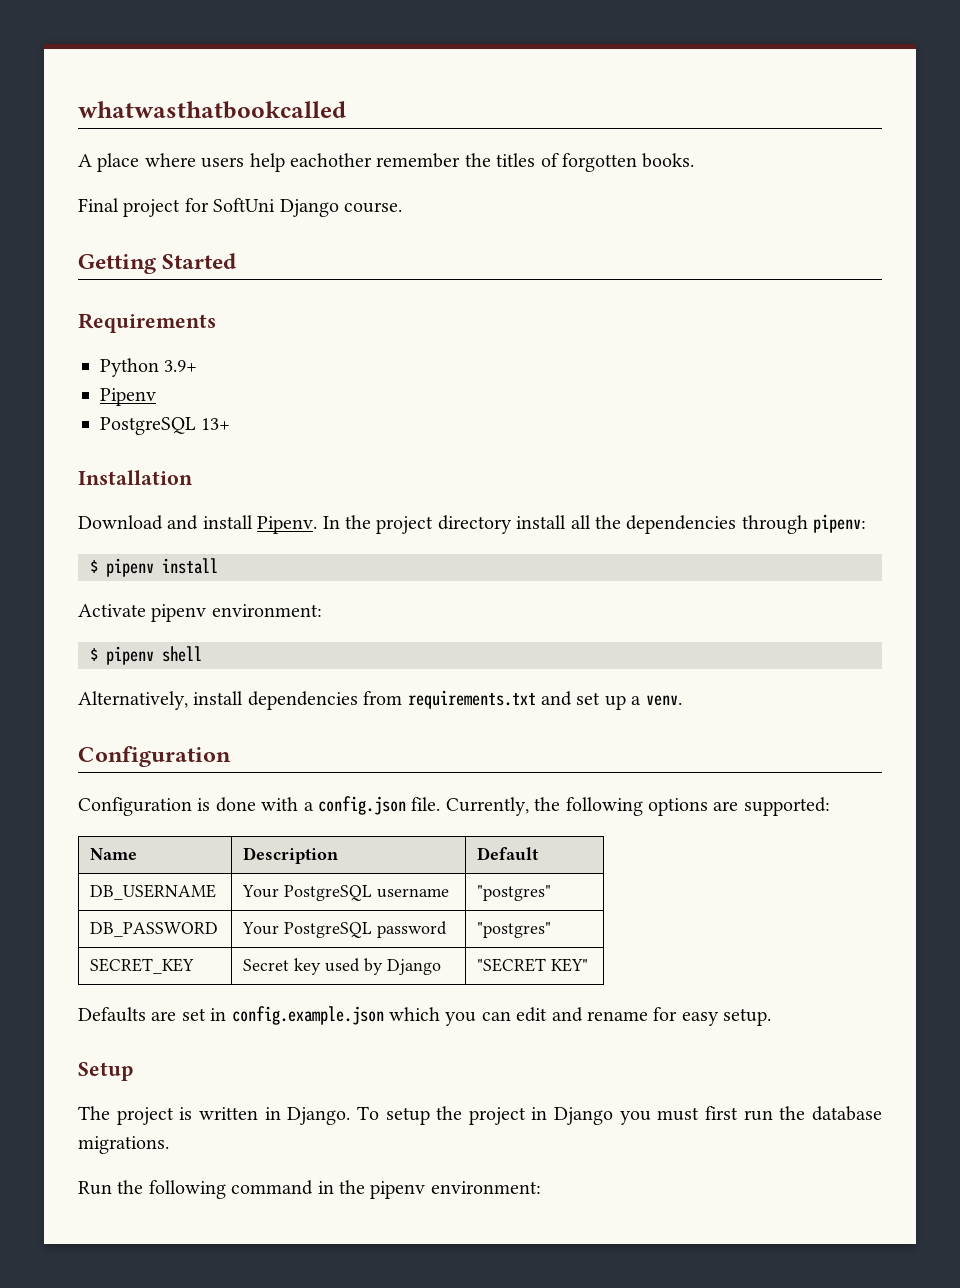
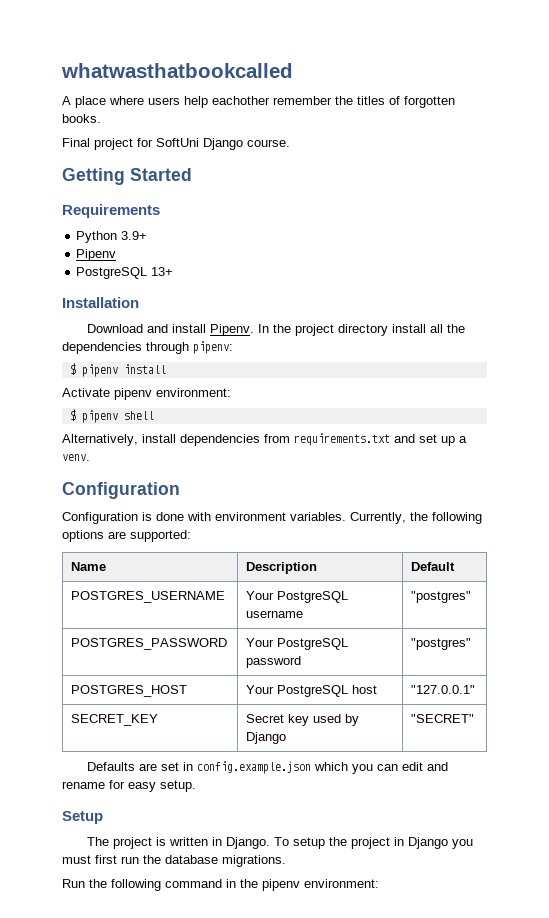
- Configuration is done with a config.json file.
+ Configuration is done with environment variables.
- DB_USERNAME | Your PostgreSQL username | "postgres"
+ POSTGRES_USERNAME | Your PostgreSQL username | "postgres"
- DB_PASSWORD | Your PostgreSQL password | "postgres"
+ POSTGRES_PASSWORD | Your PostgreSQL password | "postgres"
+ POSTGRES_HOST | Your PostgreSQL host | "127.0.0.1"
- SECRET_KEY | Secret key used by Django | "SECRET KEY"
+ SECRET_KEY | Secret key used by Django | "SECRET"

